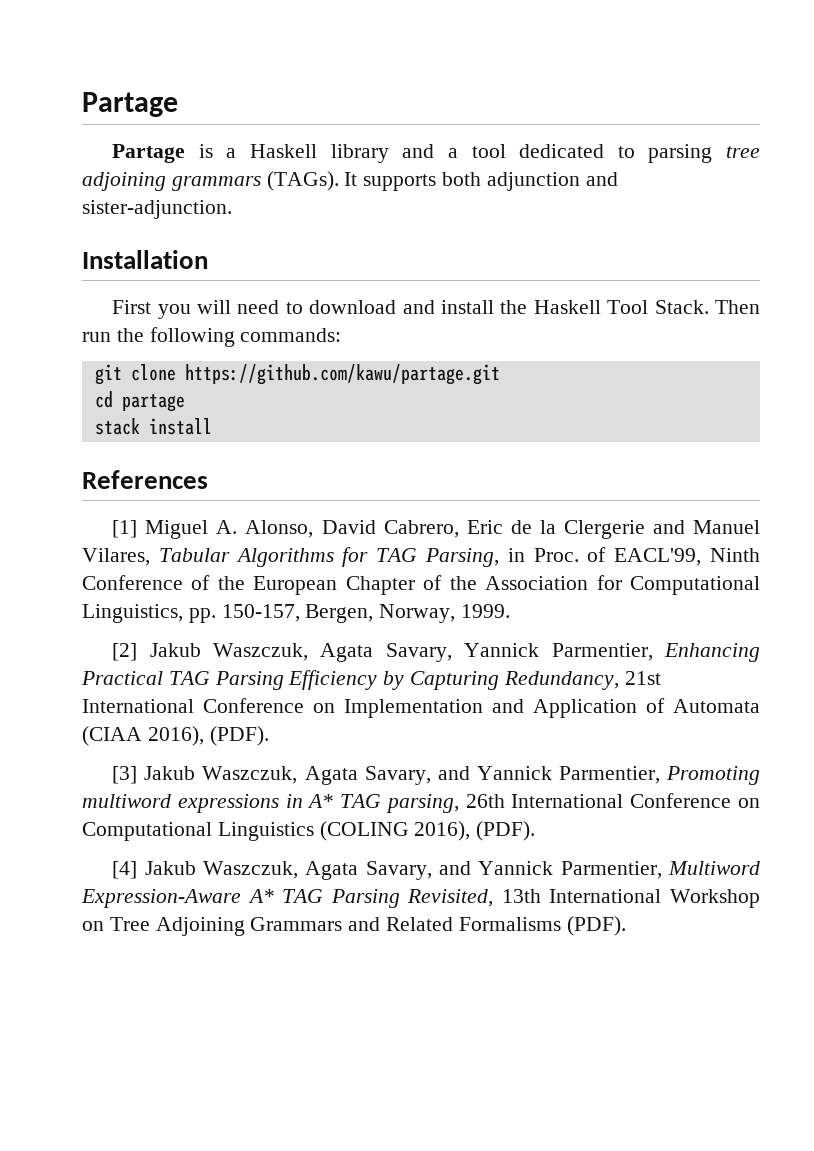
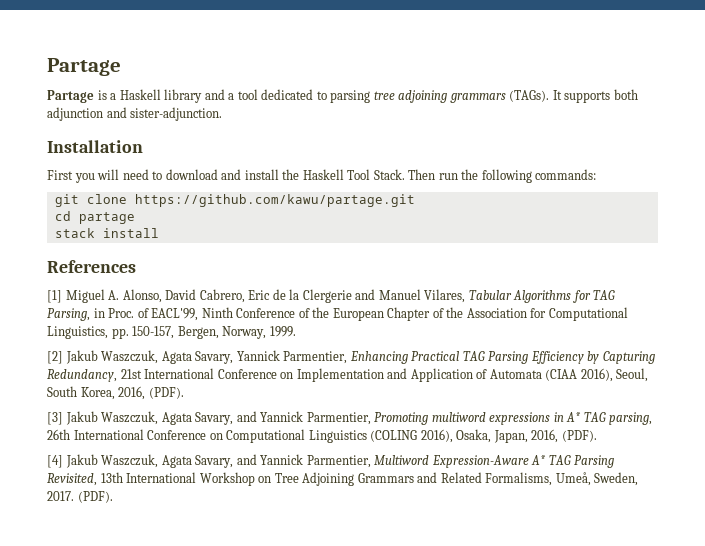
- [2] Jakub Waszczuk, Agata Savary, Yannick Parmentier, Enhancing Practical TAG Parsing Efficiency by Capturing Redundancy, 21st International Conference on Implementation and Application of Automata (CIAA 2016), (PDF).
+ [2] Jakub Waszczuk, Agata Savary, Yannick Parmentier, Enhancing Practical TAG Parsing Efficiency by Capturing Redundancy, 21st International Conference on Implementation and Application of Automata (CIAA 2016), Seoul, South Korea, 2016, (PDF).
- [3] Jakub Waszczuk, Agata Savary, and Yannick Parmentier, Promoting multiword expressions in A* TAG parsing, 26th International Conference on Computational Linguistics (COLING 2016), (PDF).
+ [3] Jakub Waszczuk, Agata Savary, and Yannick Parmentier, Promoting multiword expressions in A* TAG parsing, 26th International Conference on Computational Linguistics (COLING 2016), Osaka, Japan, 2016, (PDF).
- [4] Jakub Waszczuk, Agata Savary, and Yannick Parmentier, Multiword Expression-Aware A* TAG Parsing Revisited, 13th International Workshop on Tree Adjoining Grammars and Related Formalisms (PDF).
+ [4] Jakub Waszczuk, Agata Savary, and Yannick Parmentier, Multiword Expression-Aware A* TAG Parsing Revisited, 13th International Workshop on Tree Adjoining Grammars and Related Formalisms, Umeå, Sweden, 2017. (PDF).

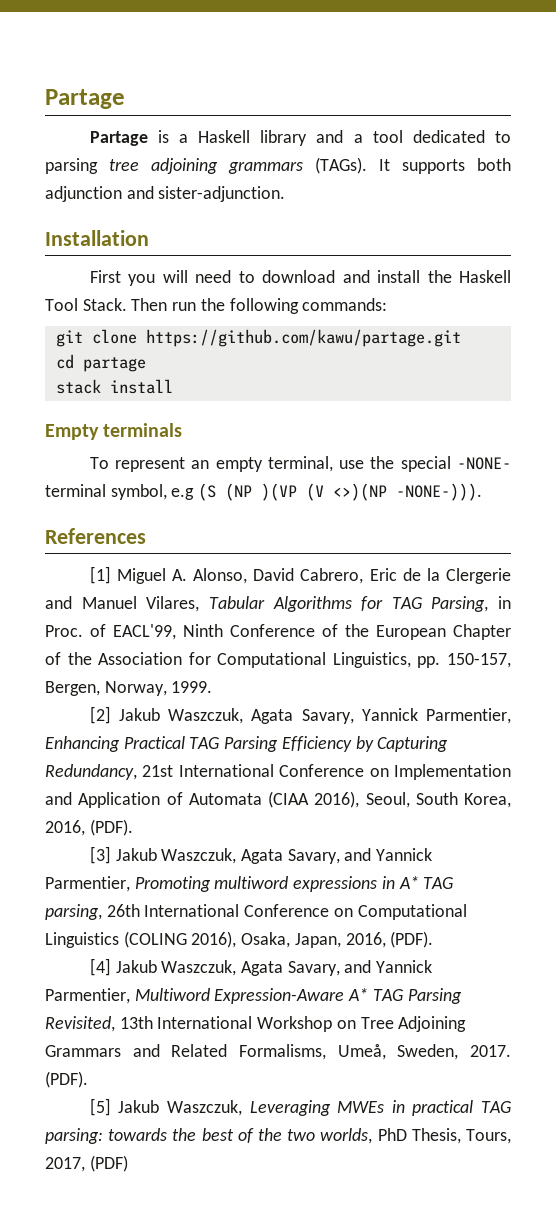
+ Empty terminals
+ To represent an empty terminal, use the special -NONE- terminal symbol, e.g (S (NP )(VP (V <>)(NP -NONE-))).
+ [5] Jakub Waszczuk, Leveraging MWEs in practical TAG parsing: towards the best of the two worlds, PhD Thesis, Tours, 2017, (PDF)

